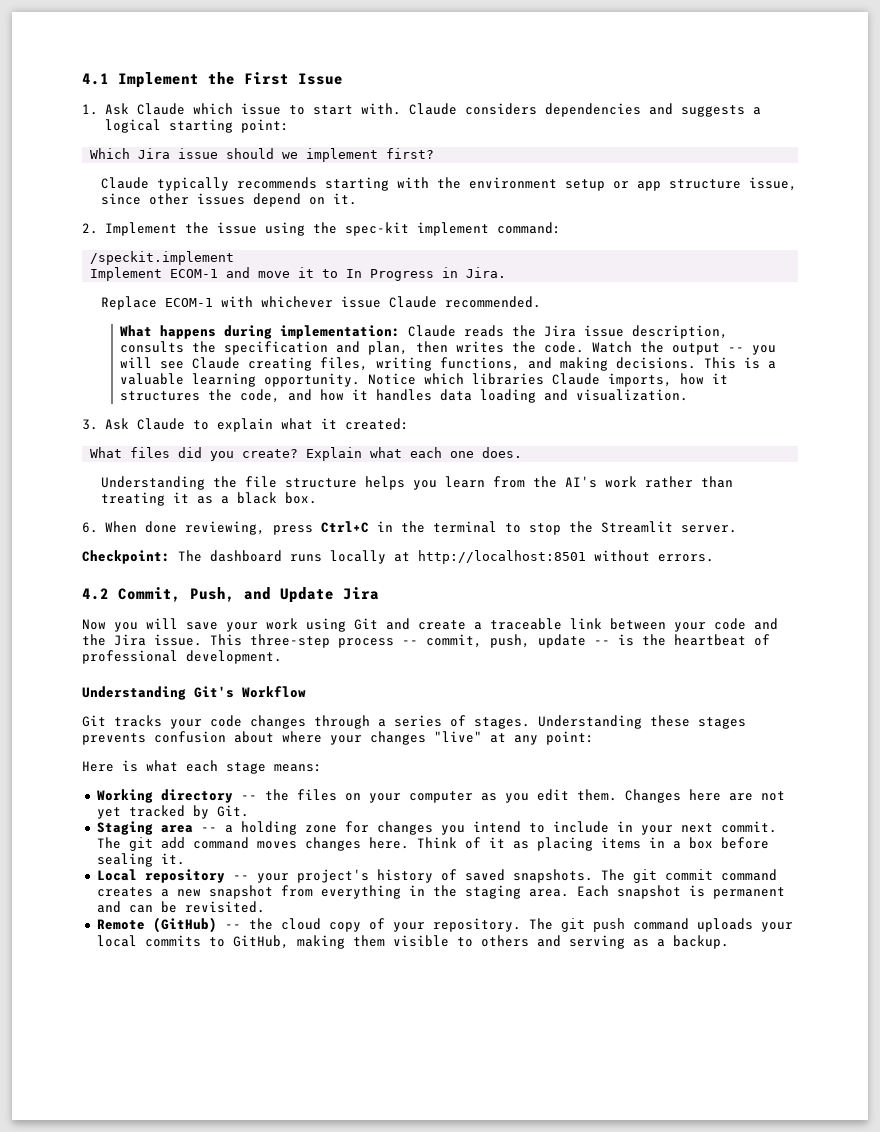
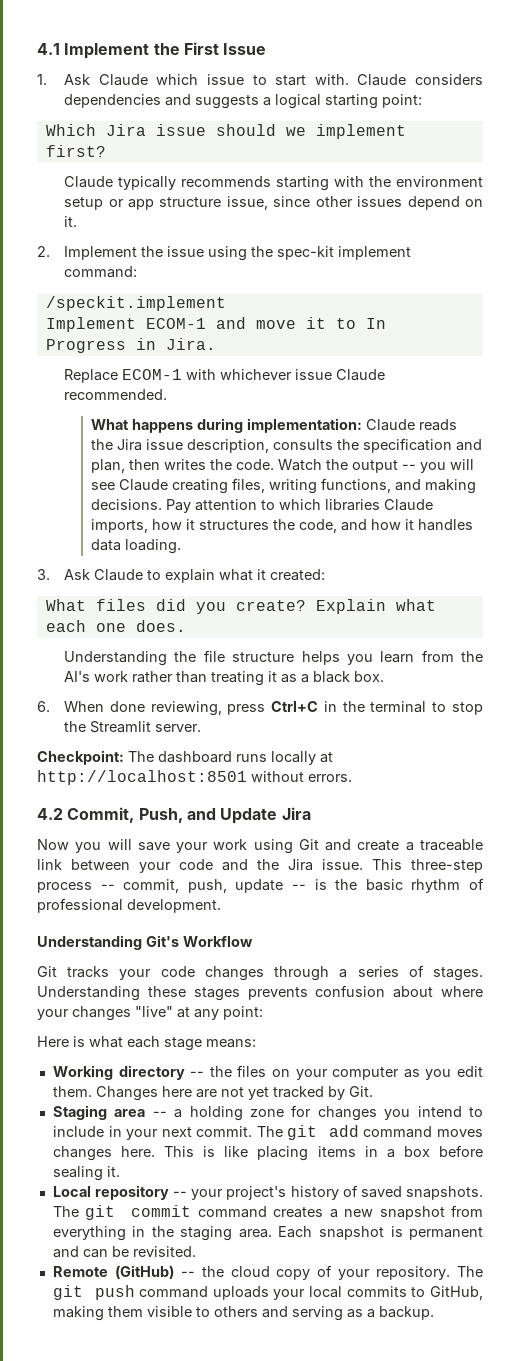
- This is a valuable learning opportunity. Notice which libraries Claude imports, how it structures the code, and how it handles data loading and visualization.
+ Pay attention to which libraries Claude imports, how it structures the code, and how it handles data loading.
- This three-step process -- commit, push, update -- is the heartbeat of professional development.
+ This three-step process -- commit, push, update -- is the basic rhythm of professional development.
- Think of it as placing items in a box before sealing it.
+ This is like placing items in a box before sealing it.

